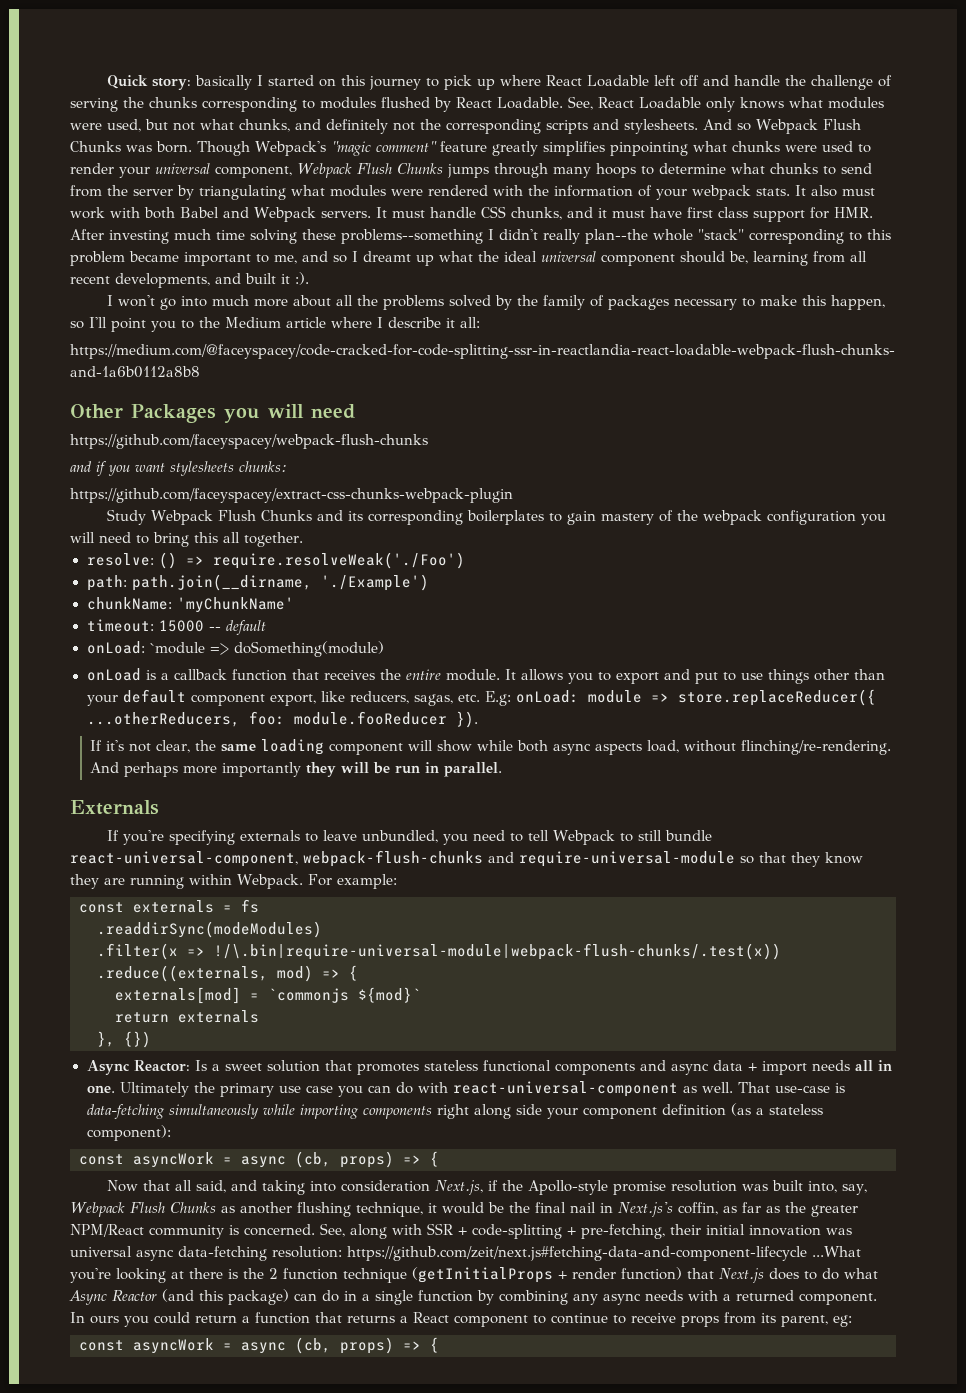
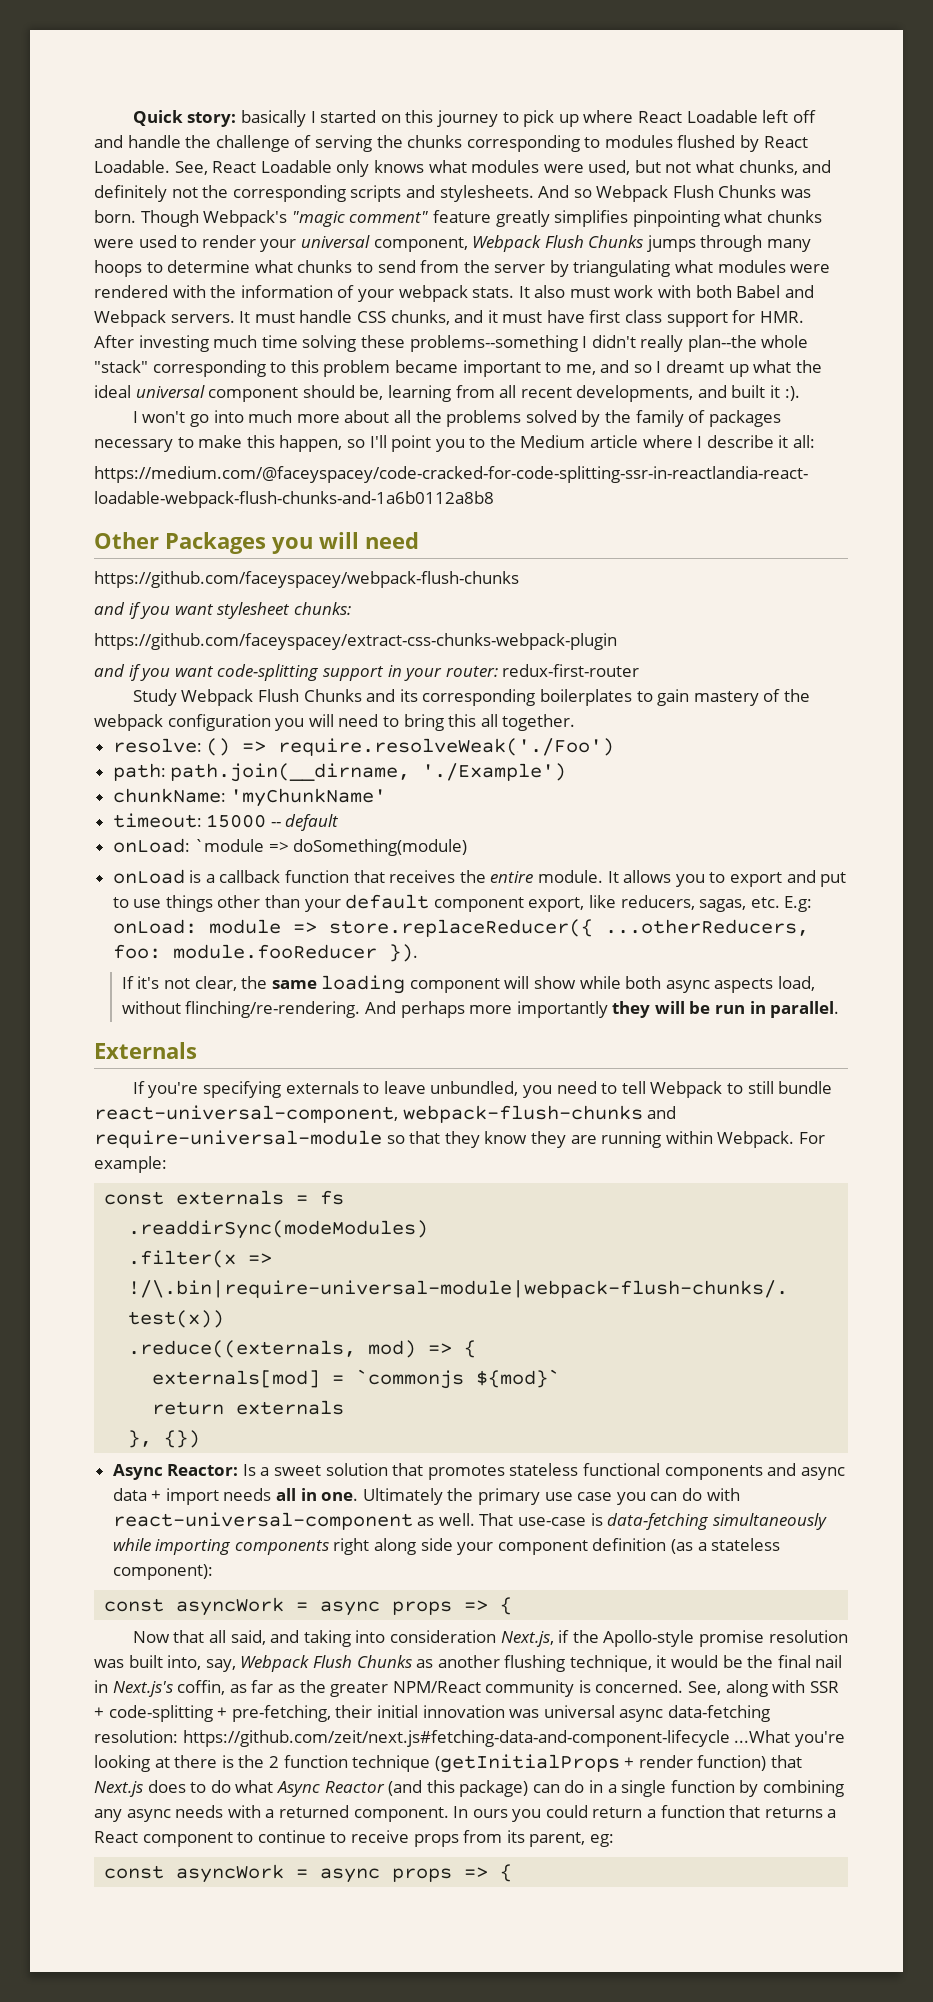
- and if you want stylesheets chunks:
+ and if you want stylesheet chunks:
+ and if you want code-splitting support in your router: redux-first-router
  That use-case is data-fetching simultaneously while importing components right along side your component definition (as a stateless component):
- const asyncWork = async (cb, props) => {
+ const asyncWork = async props => {
  In ours you could return a function that returns a React component to continue to receive props from its parent, eg:
- const asyncWork = async (cb, props) => {
+ const asyncWork = async props => {

